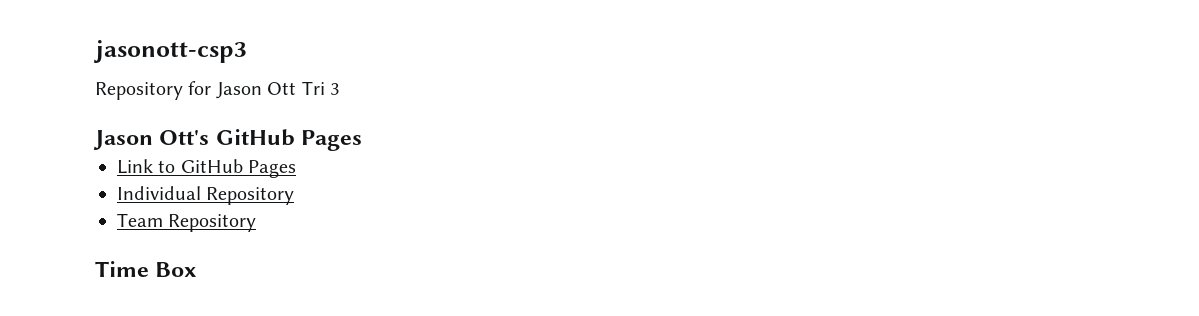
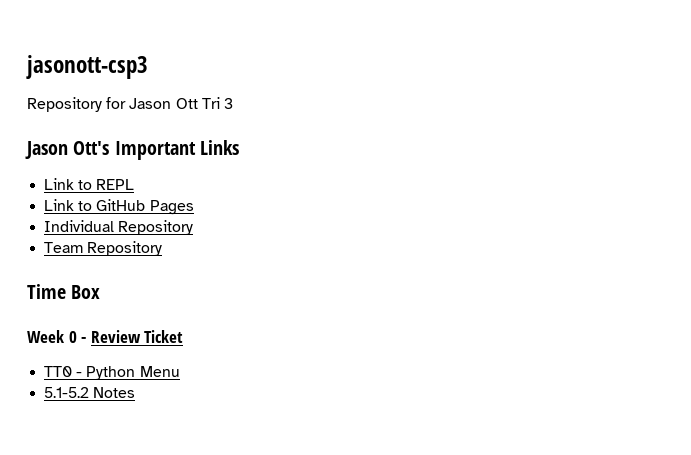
- Jason Ott's GitHub Pages
+ Jason Ott's Important Links
+ Link to REPL
+ Week 0 - Review Ticket
+ TT0 - Python Menu
+ 5.1-5.2 Notes

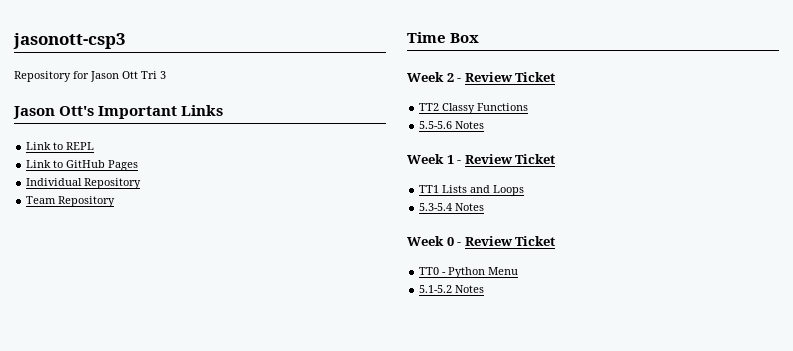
+ Week 2 - Review Ticket
+ TT2 Classy Functions
+ 5.5-5.6 Notes
+ Week 1 - Review Ticket
+ TT1 Lists and Loops
+ 5.3-5.4 Notes

